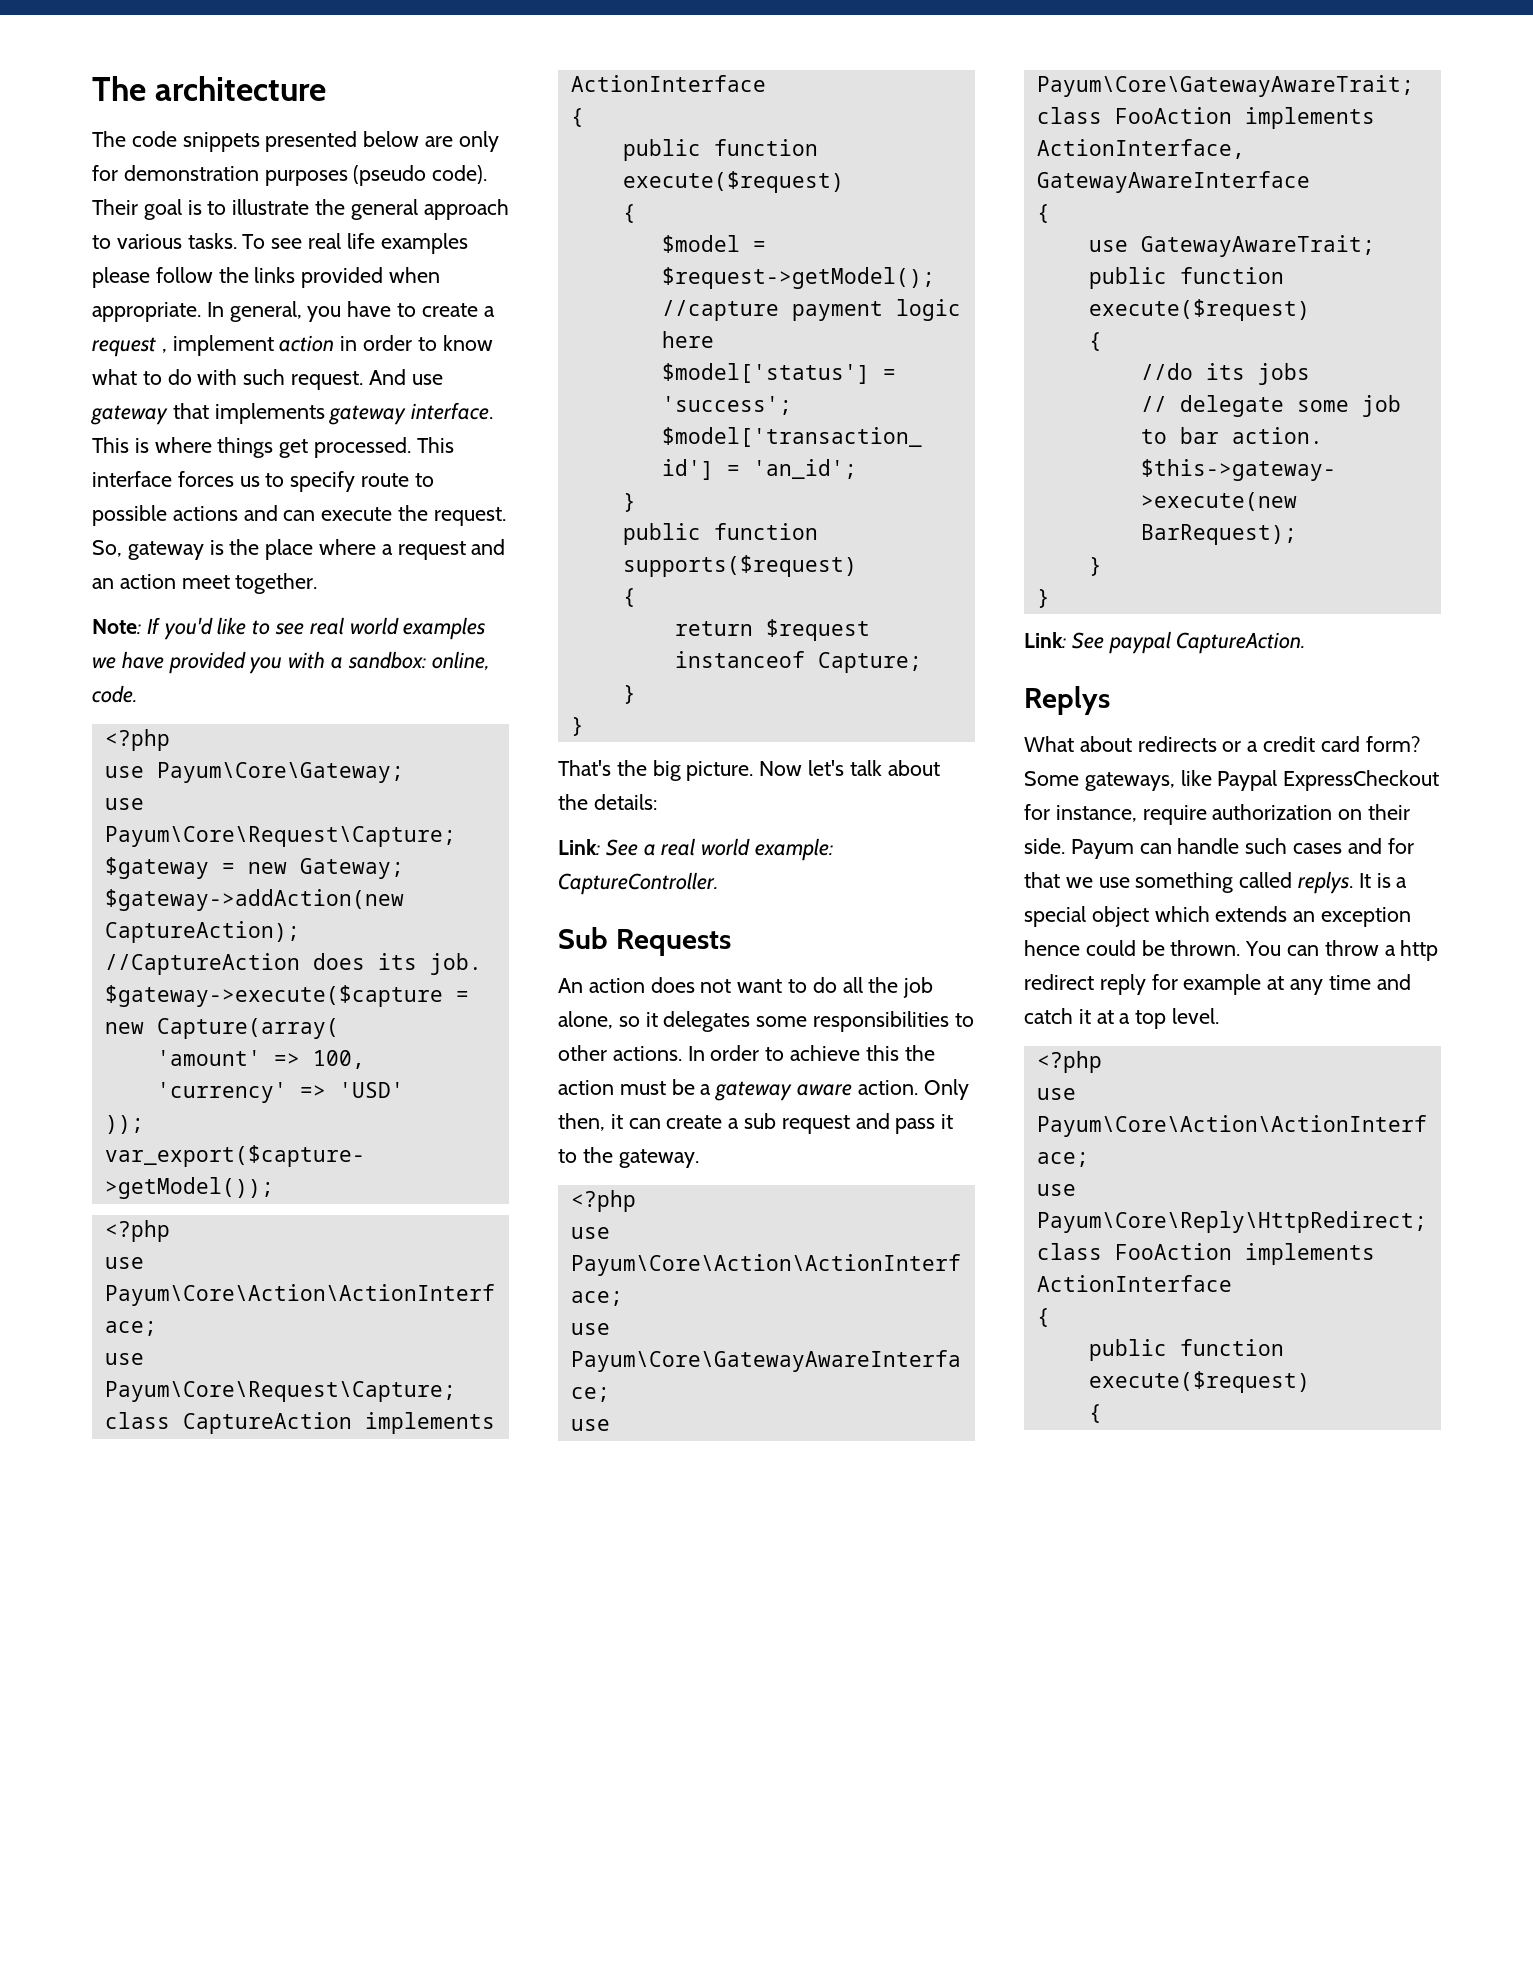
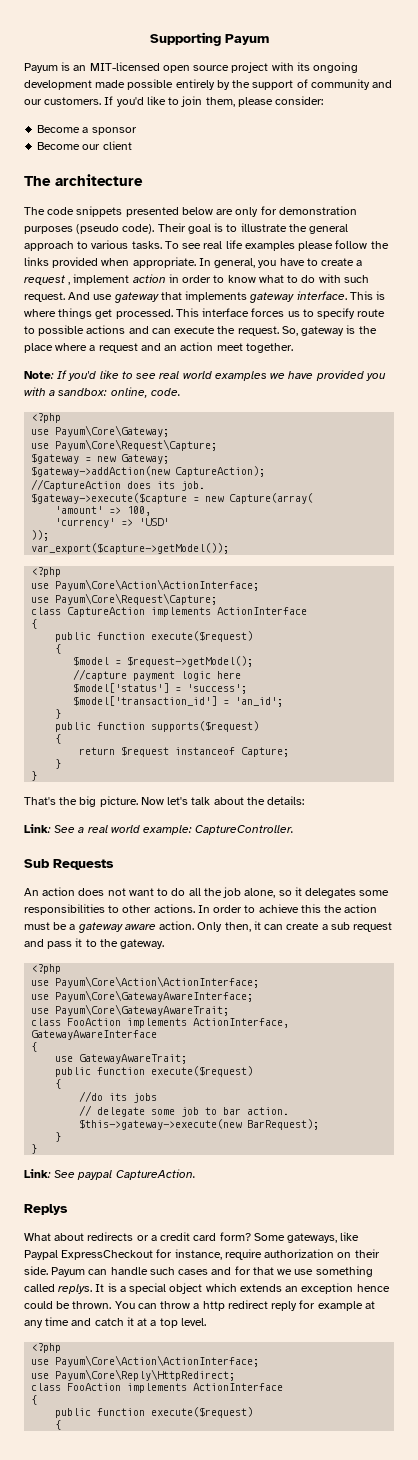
+ Supporting Payum
+ Payum is an MIT-licensed open source project with its ongoing development made possible entirely by the support of community and our customers. If you'd like to join them, please consider:
+ Become a sponsor
+ Become our client

